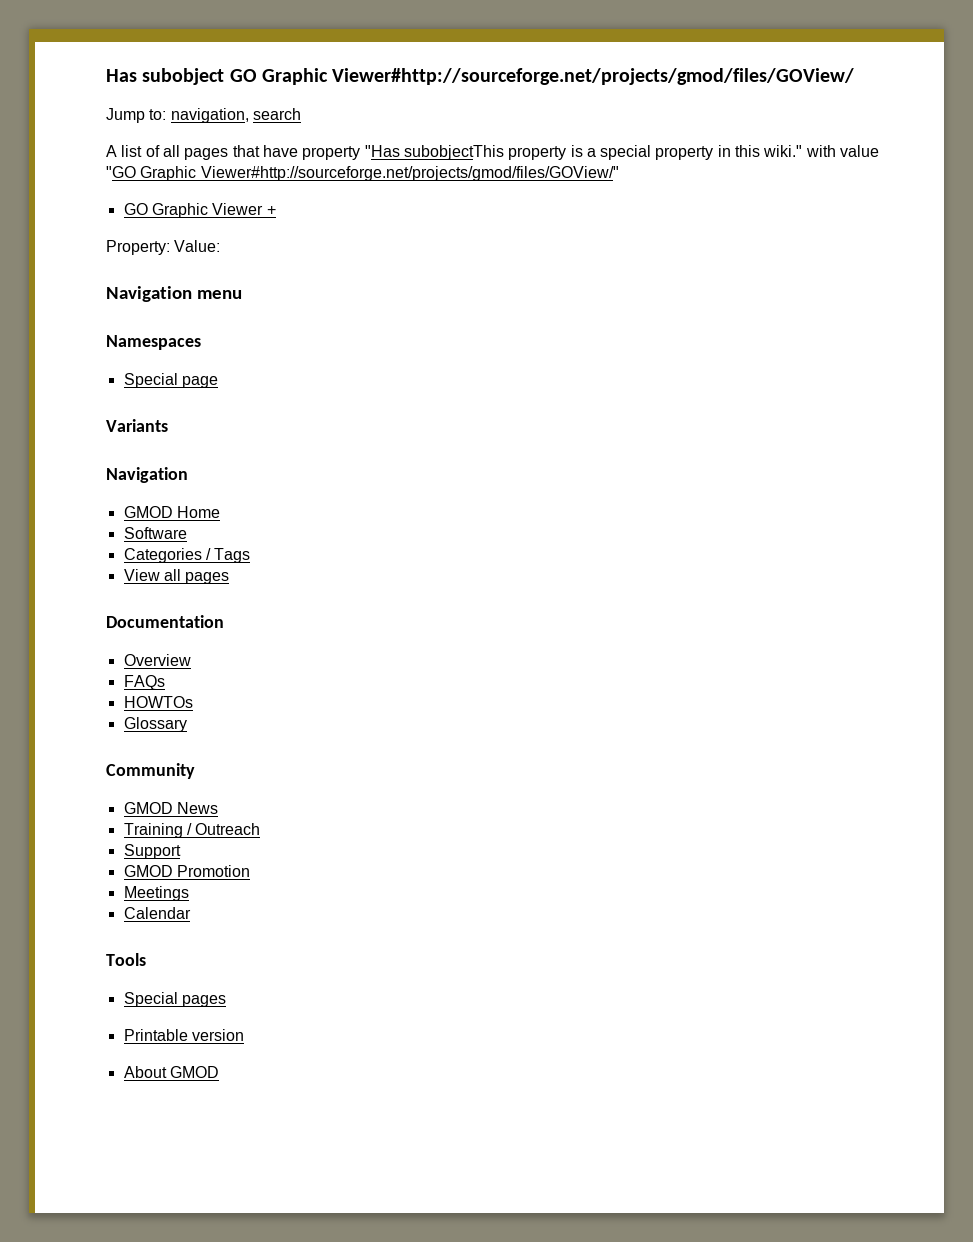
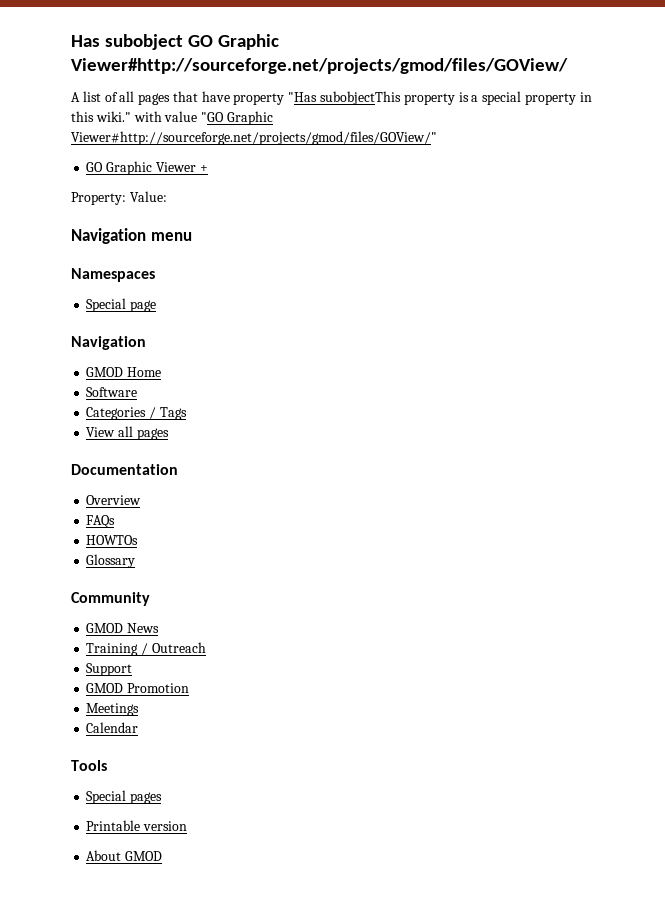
- Jump to: navigation, search
- Variants

